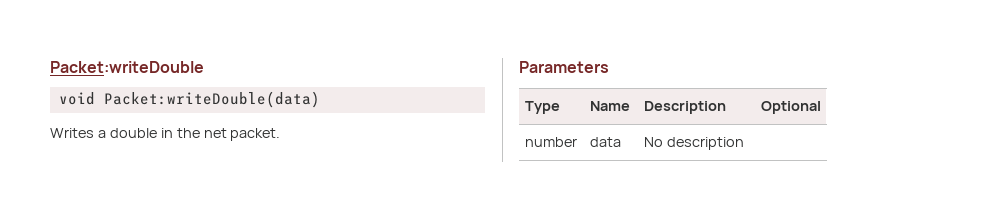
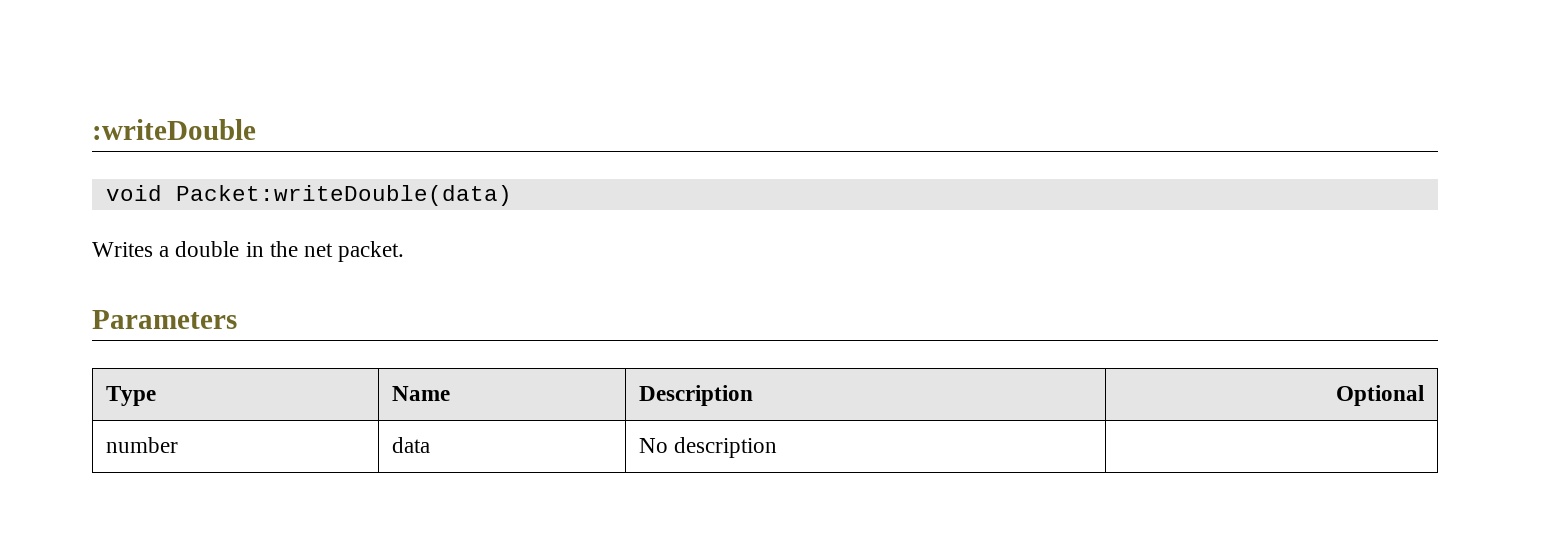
- Packet:writeDouble
+ :writeDouble

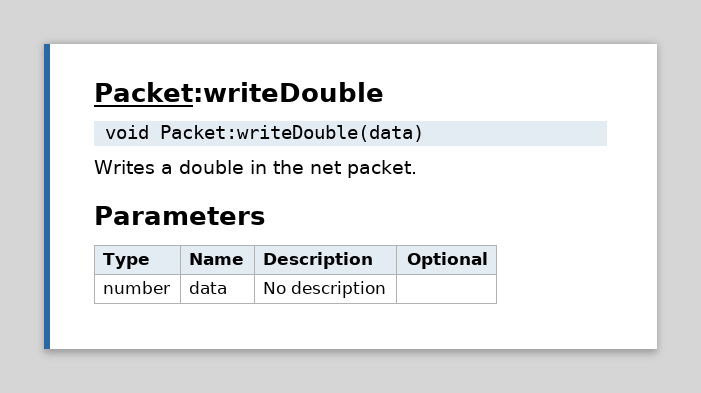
- :writeDouble
+ Packet:writeDouble

